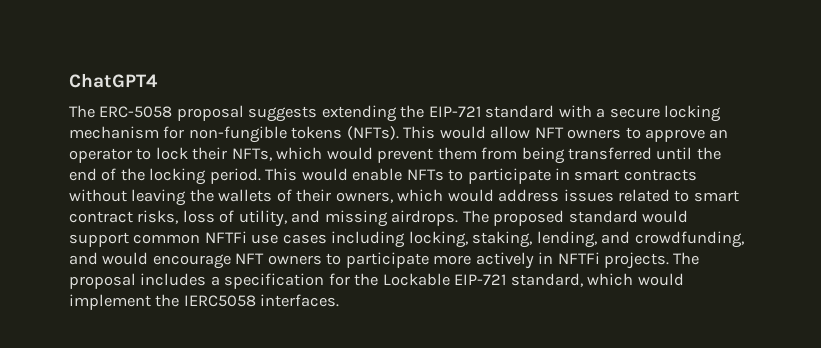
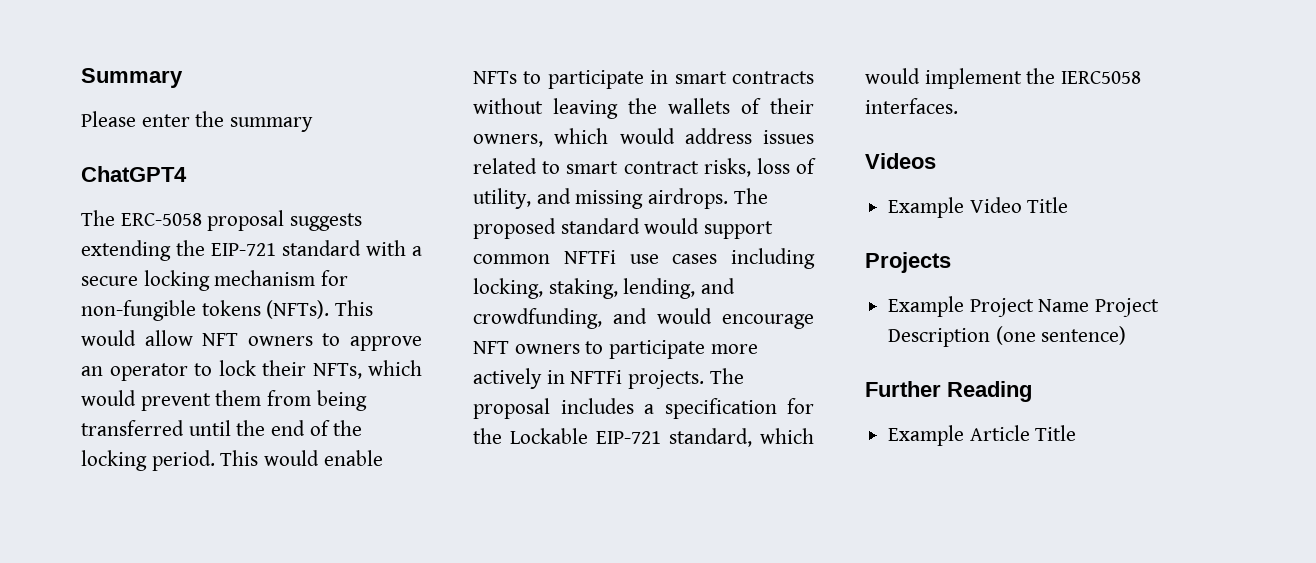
+ Summary
+ Please enter the summary
+ Videos
+ Example Video Title
+ Projects
+ Example Project Name Project Description (one sentence)
+ Further Reading
+ Example Article Title

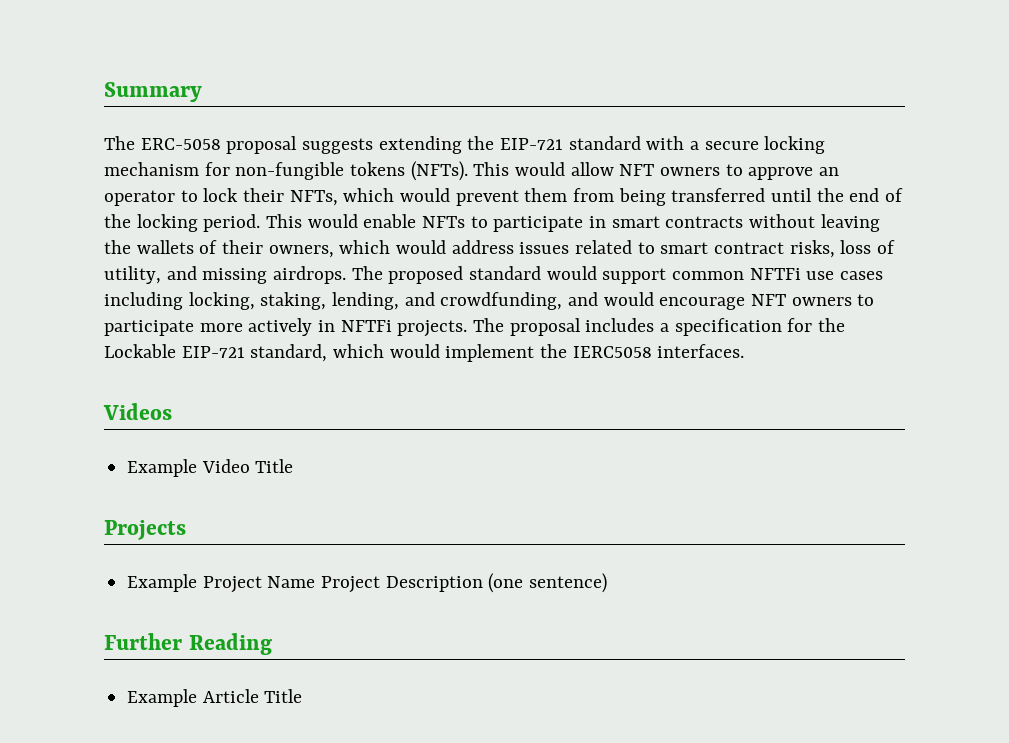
- Please enter the summary
- ChatGPT4

